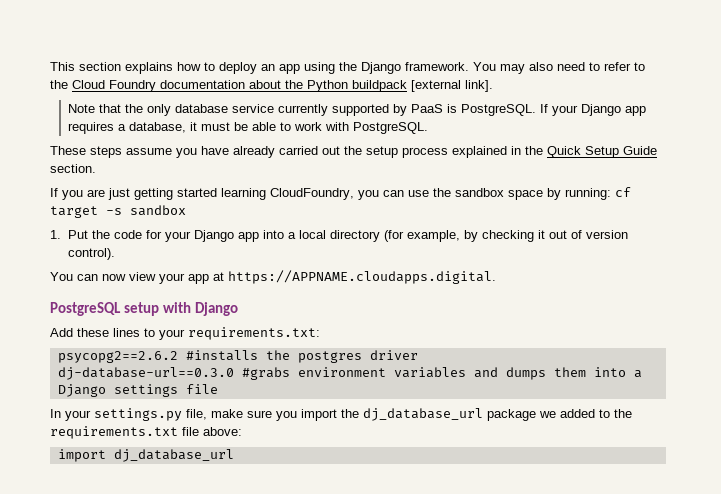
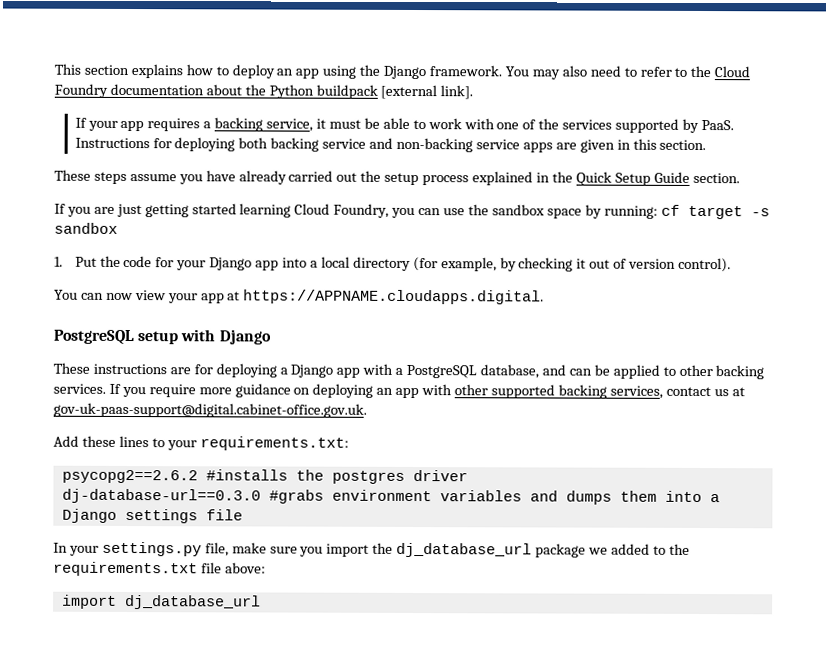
- Note that the only database service currently supported by PaaS is PostgreSQL. If your Django app requires a database, it must be able to work with PostgreSQL.
+ If your app requires a backing service, it must be able to work with one of the services supported by PaaS. Instructions for deploying both backing service and non-backing service apps are given in this section.
- If you are just getting started learning CloudFoundry, you can use the sandbox space by running: cf target -s sandbox
+ If you are just getting started learning Cloud Foundry, you can use the sandbox space by running: cf target -s sandbox
+ These instructions are for deploying a Django app with a PostgreSQL database, and can be applied to other backing services. If you require more guidance on deploying an app with other supported backing services, contact us at gov-uk-paas-support@digital.cabinet-office.gov.uk.

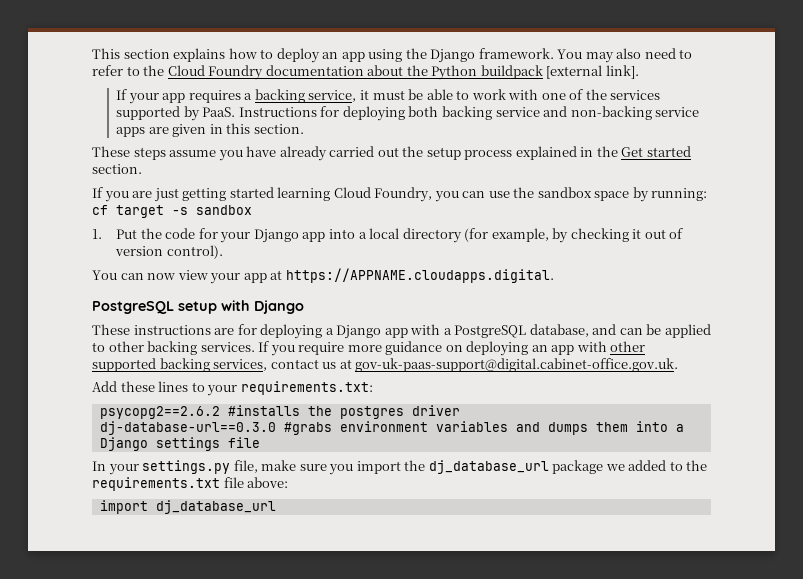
- These steps assume you have already carried out the setup process explained in the Quick Setup Guide section.
+ These steps assume you have already carried out the setup process explained in the Get started section.

